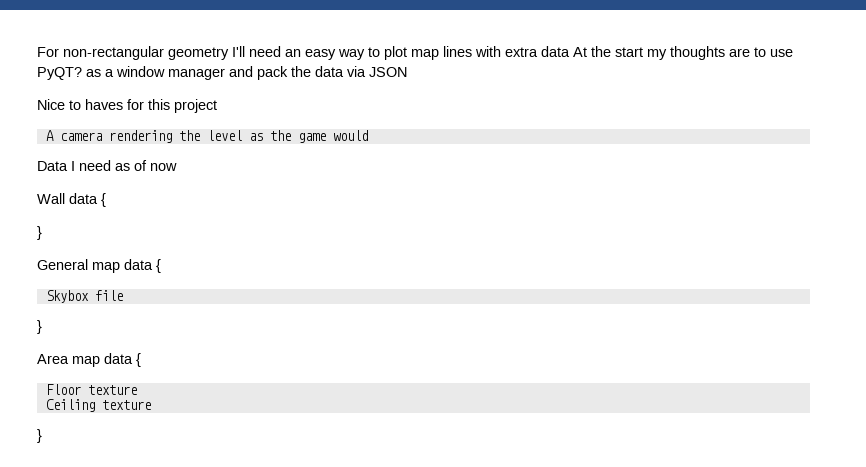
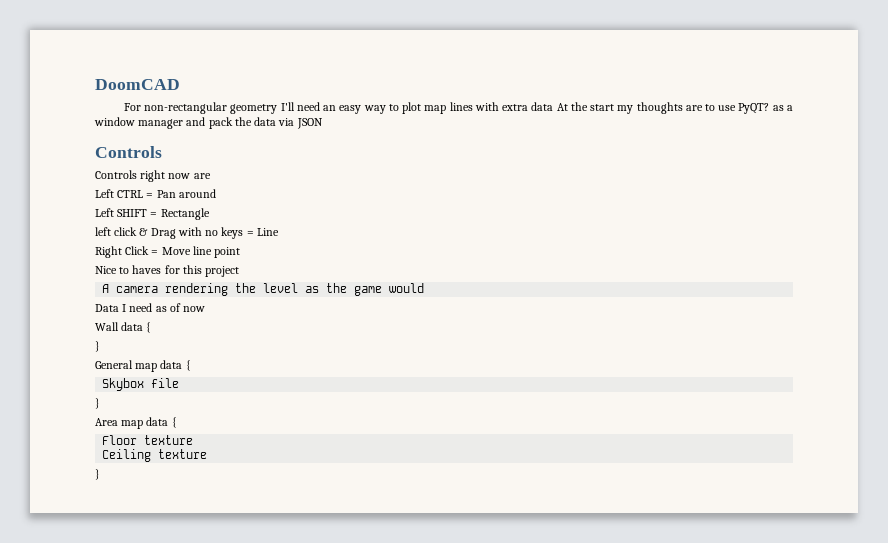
+ DoomCAD
  For non-rectangular geometry I'll need an easy way to plot map lines with extra data At the start my thoughts are to use PyQT? as a window manager and pack the data via JSON
+ Controls
+ Controls right now are
+ Left CTRL = Pan around
+ Left SHIFT = Rectangle
+ left click & Drag with no keys = Line
+ Right Click = Move line point

